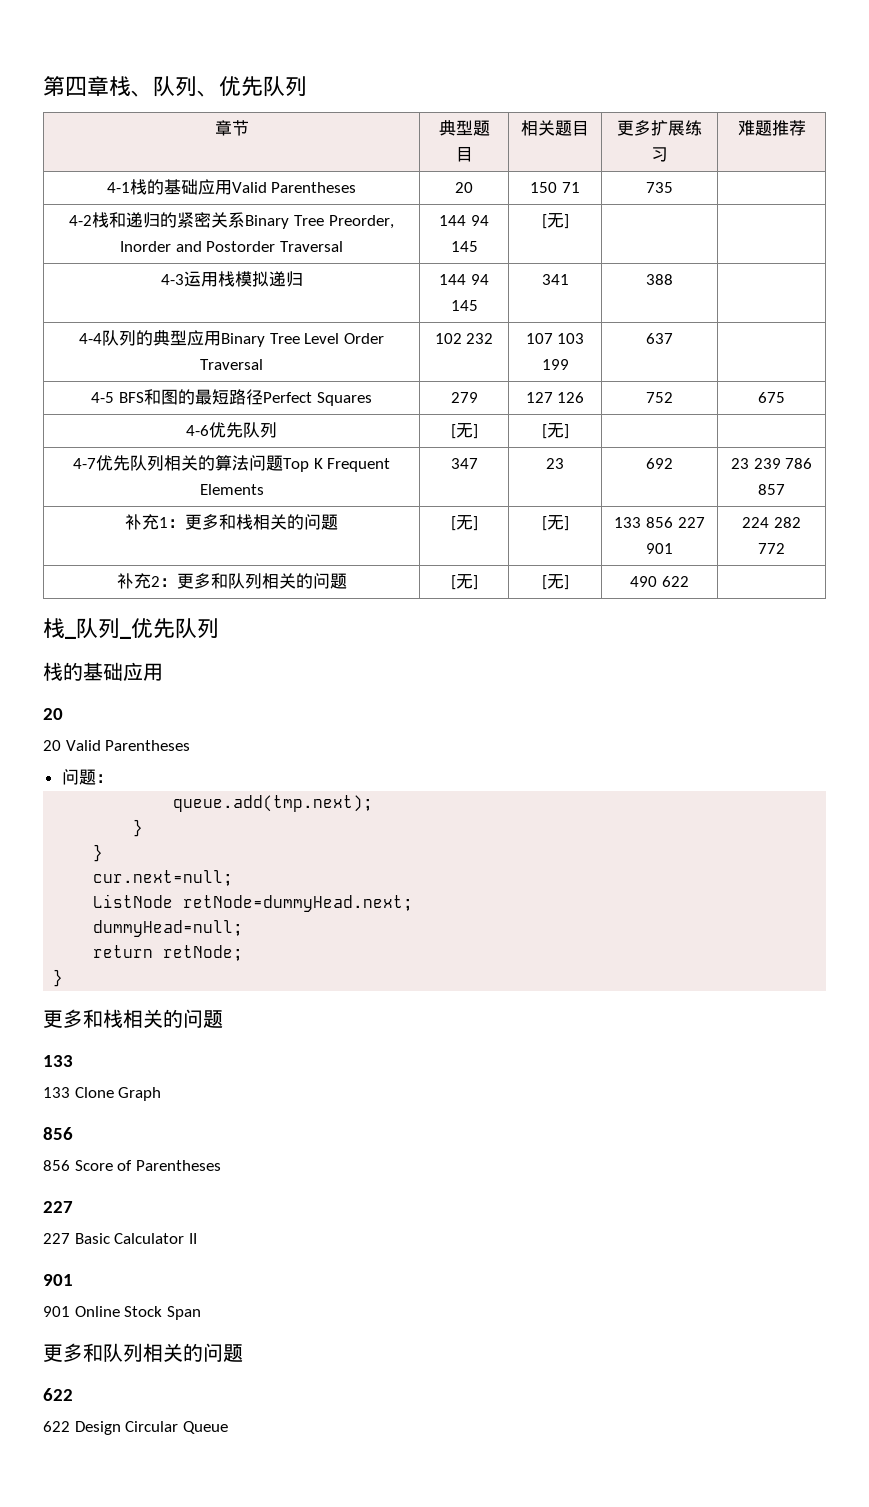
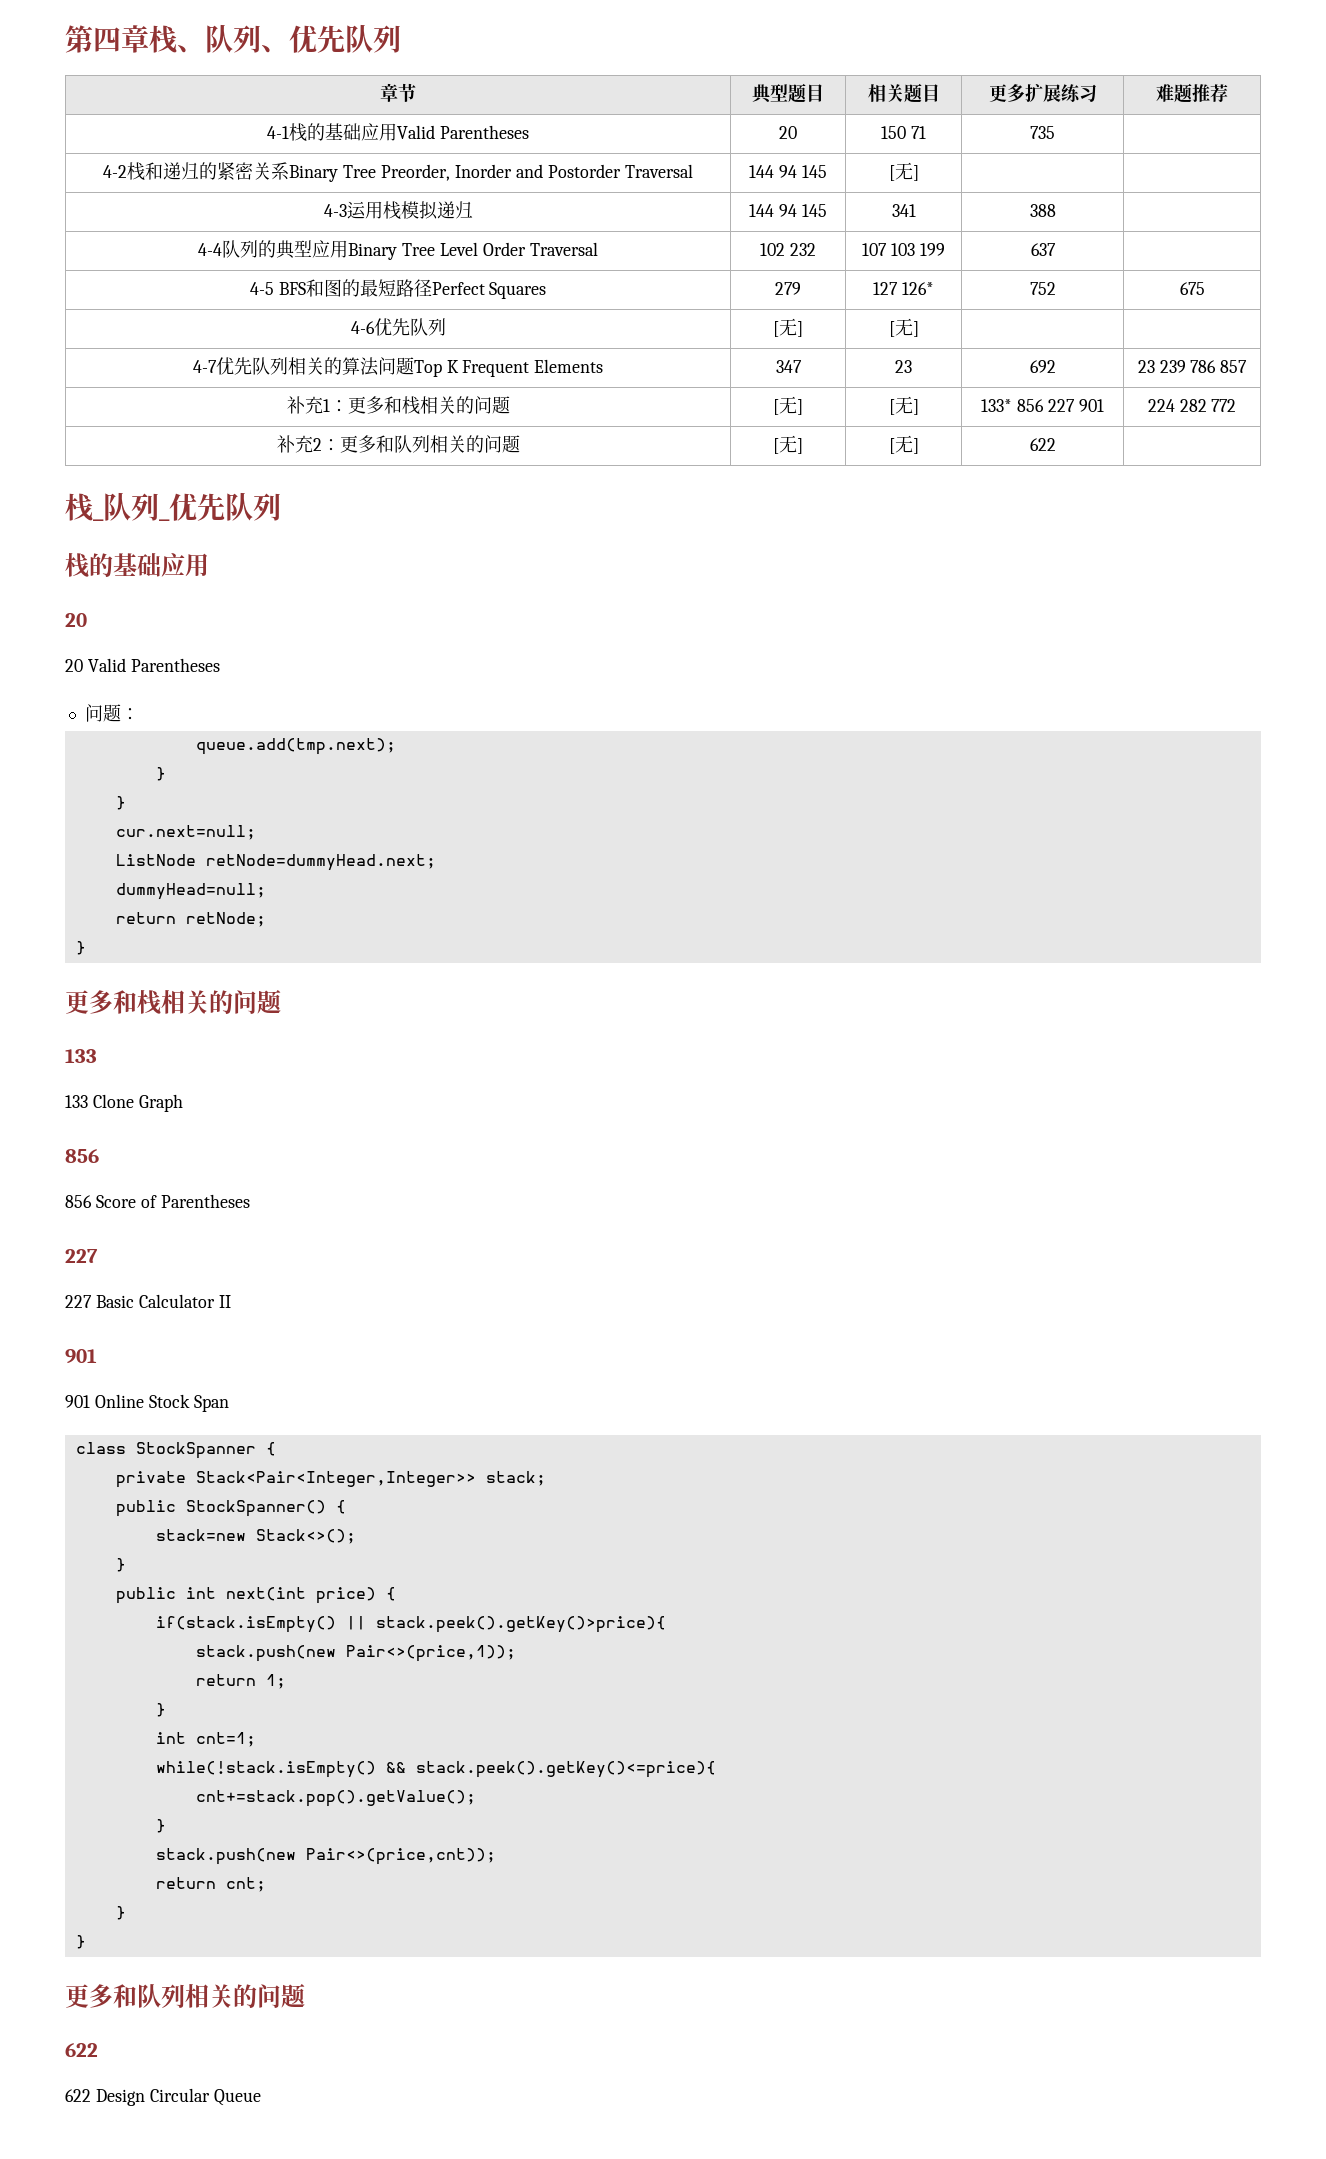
- 4-5 BFS和图的最短路径Perfect Squares | 279 | 127 126 | 752 | 675
+ 4-5 BFS和图的最短路径Perfect Squares | 279 | 127 126* | 752 | 675
- 补充1：更多和栈相关的问题 | [无] | [无] | 133 856 227 901 | 224 282 772
+ 补充1：更多和栈相关的问题 | [无] | [无] | 133* 856 227 901 | 224 282 772
- 补充2：更多和队列相关的问题 | [无] | [无] | 490 622 |
+ 补充2：更多和队列相关的问题 | [无] | [无] | 622 |
+ class StockSpanner {
+ private Stack<Pair<Integer,Integer>> stack;
+ public StockSpanner() {
+ stack=new Stack<>();
+ }
+ public int next(int price) {
+ if(stack.isEmpty() || stack.peek().getKey()>price){
+ stack.push(new Pair<>(price,1));
+ return 1;
+ }
+ int cnt=1;
+ while(!stack.isEmpty() && stack.peek().getKey()<=price){
+ cnt+=stack.pop().getValue();
+ }
+ stack.push(new Pair<>(price,cnt));
+ return cnt;
+ }
+ }

